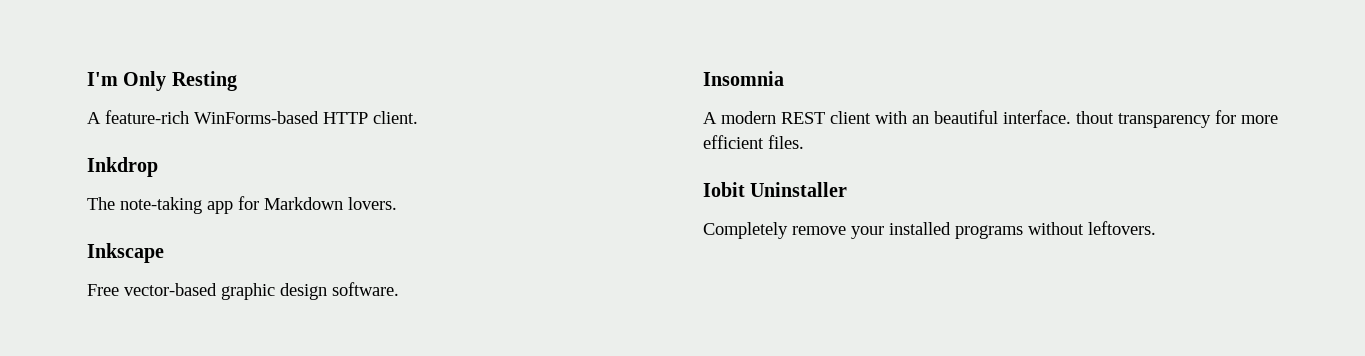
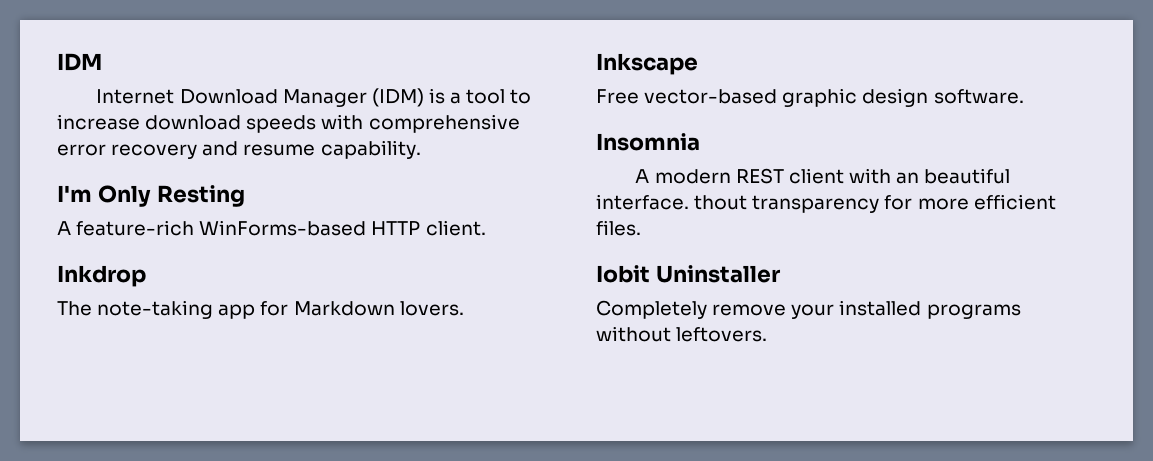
+ IDM
+ Internet Download Manager (IDM) is a tool to increase download speeds with comprehensive error recovery and resume capability.

